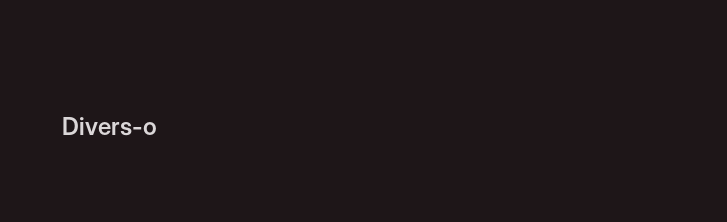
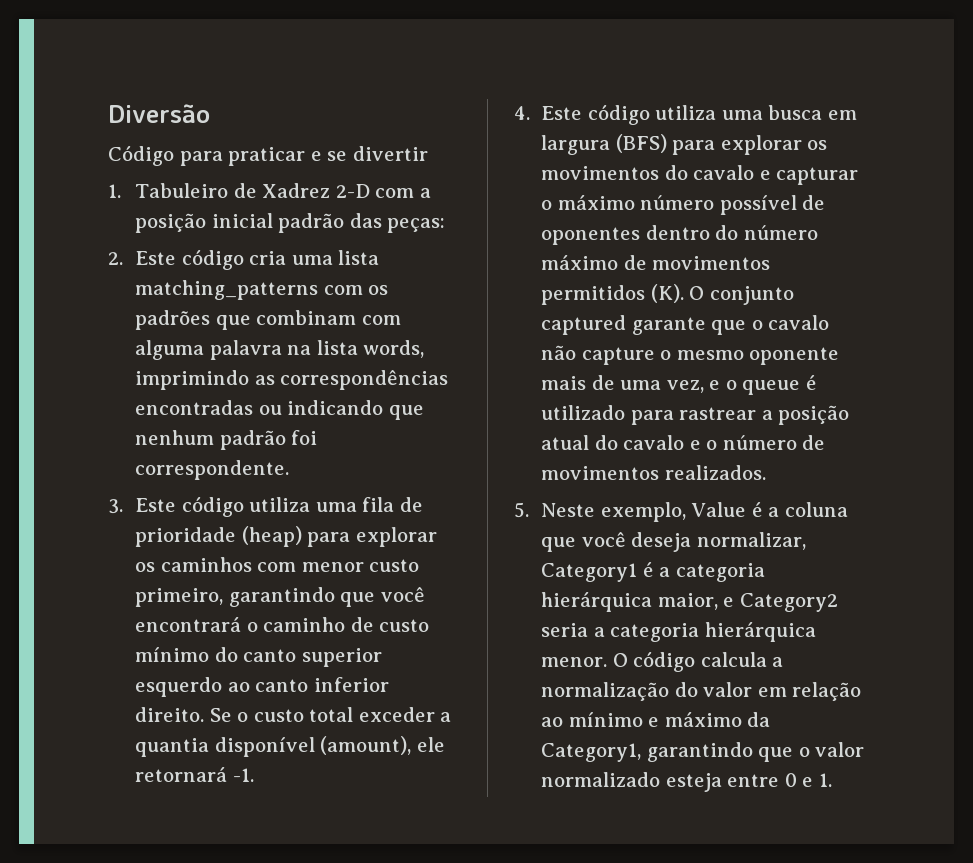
- Divers-o
+ Diversão
+ Código para praticar e se divertir
+ 1. Tabuleiro de Xadrez 2-D com a posição inicial padrão das peças:
+ 2. Este código cria uma lista matching_patterns com os padrões que combinam com alguma palavra na lista words, imprimindo as correspondências encontradas ou indicando que nenhum padrão foi correspondente.
+ 3. Este código utiliza uma fila de prioridade (heap) para explorar os caminhos com menor custo primeiro, garantindo que você encontrará o caminho de custo mínimo do canto superior esquerdo ao canto inferior direito. Se o custo total exceder a quantia disponível (amount), ele retornará -1.
+ 4. Este código utiliza uma busca em largura (BFS) para explorar os movimentos do cavalo e capturar o máximo número possível de oponentes dentro do número máximo de movimentos permitidos (K). O conjunto captured garante que o cavalo não capture o mesmo oponente mais de uma vez, e o queue é utilizado para rastrear a posição atual do cavalo e o número de movimentos realizados.
+ 5. Neste exemplo, Value é a coluna que você deseja normalizar, Category1 é a categoria hierárquica maior, e Category2 seria a categoria hierárquica menor. O código calcula a normalização do valor em relação ao mínimo e máximo da Category1, garantindo que o valor normalizado esteja entre 0 e 1.

